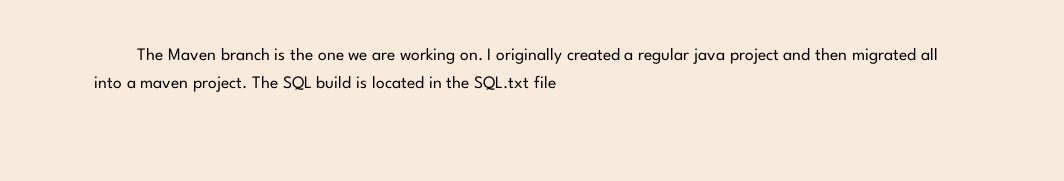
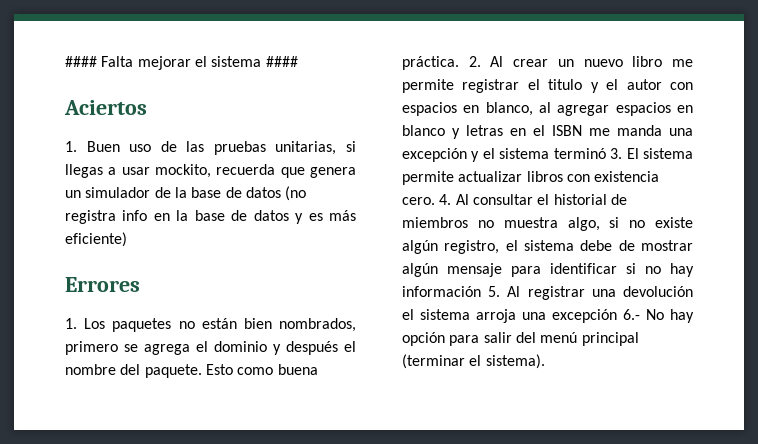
- The Maven branch is the one we are working on. I originally created a regular java project and then migrated all into a maven project. The SQL build is located in the SQL.txt file
+ #### Falta mejorar el sistema ####
+ Aciertos
+ 1. Buen uso de las pruebas unitarias, si llegas a usar mockito, recuerda que genera un simulador de la base de datos (no registra info en la base de datos y es más eficiente)
+ Errores
+ 1. Los paquetes no están bien nombrados, primero se agrega el dominio y después el nombre del paquete. Esto como buena práctica. 2. Al crear un nuevo libro me permite registrar el titulo y el autor con espacios en blanco, al agregar espacios en blanco y letras en el ISBN me manda una excepción y el sistema terminó 3. El sistema permite actualizar libros con existencia cero. 4. Al consultar el historial de miembros no muestra algo, si no existe algún registro, el sistema debe de mostrar algún mensaje para identificar si no hay información 5. Al registrar una devolución el sistema arroja una excepción 6.- No hay opción para salir del menú principal (terminar el sistema).

